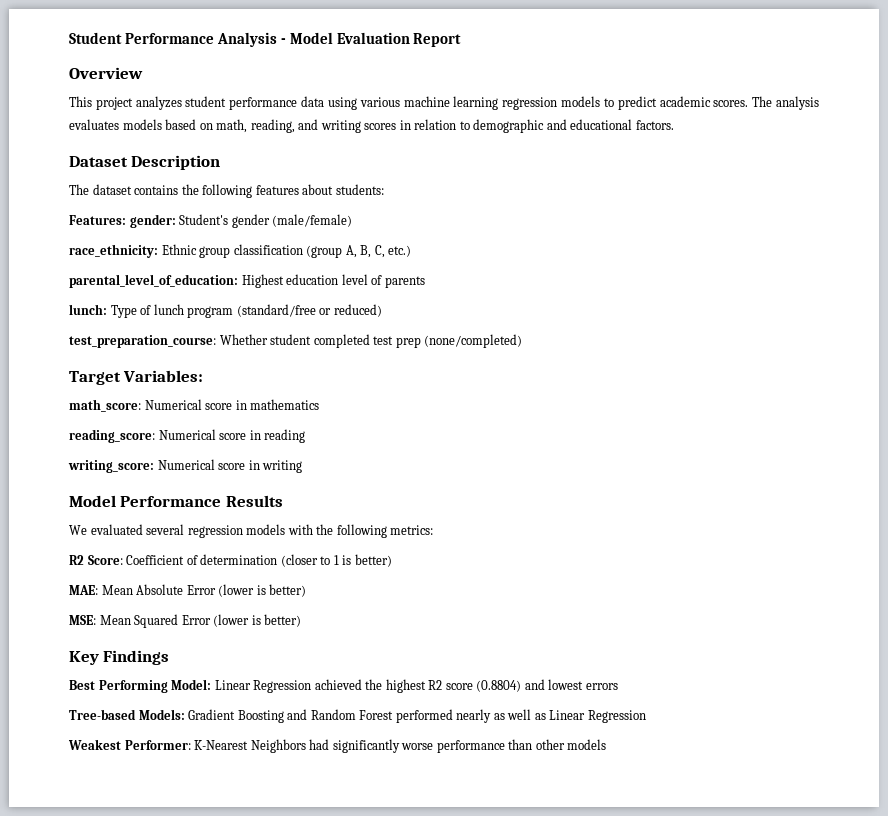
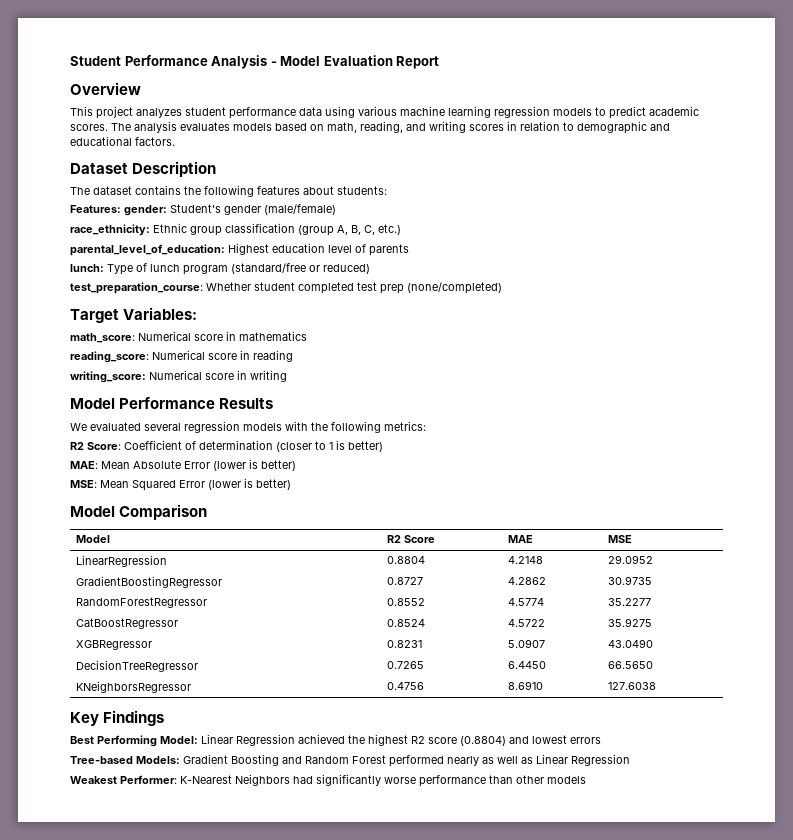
+ Model Comparison
+ Model | R2 Score | MAE | MSE
+ LinearRegression | 0.8804 | 4.2148 | 29.0952
+ GradientBoostingRegressor | 0.8727 | 4.2862 | 30.9735
+ RandomForestRegressor | 0.8552 | 4.5774 | 35.2277
+ CatBoostRegressor | 0.8524 | 4.5722 | 35.9275
+ XGBRegressor | 0.8231 | 5.0907 | 43.0490
+ DecisionTreeRegressor | 0.7265 | 6.4450 | 66.5650
+ KNeighborsRegressor | 0.4756 | 8.6910 | 127.6038

